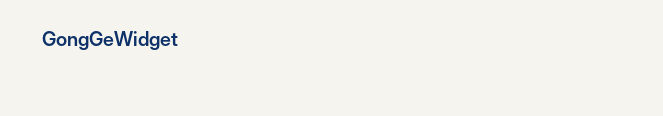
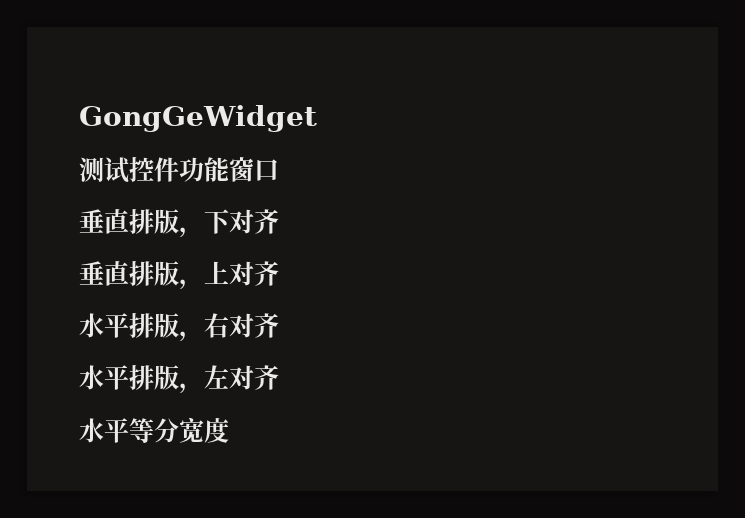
+ 测试控件功能窗口
+ 垂直排版，下对齐
+ 垂直排版，上对齐
+ 水平排版，右对齐
+ 水平排版，左对齐
+ 水平等分宽度

